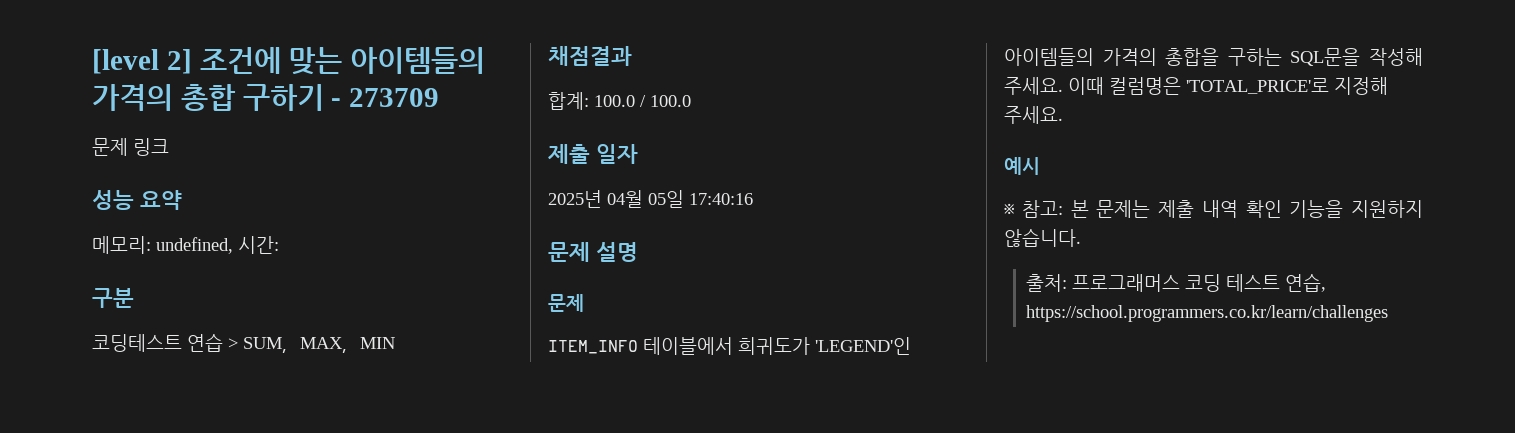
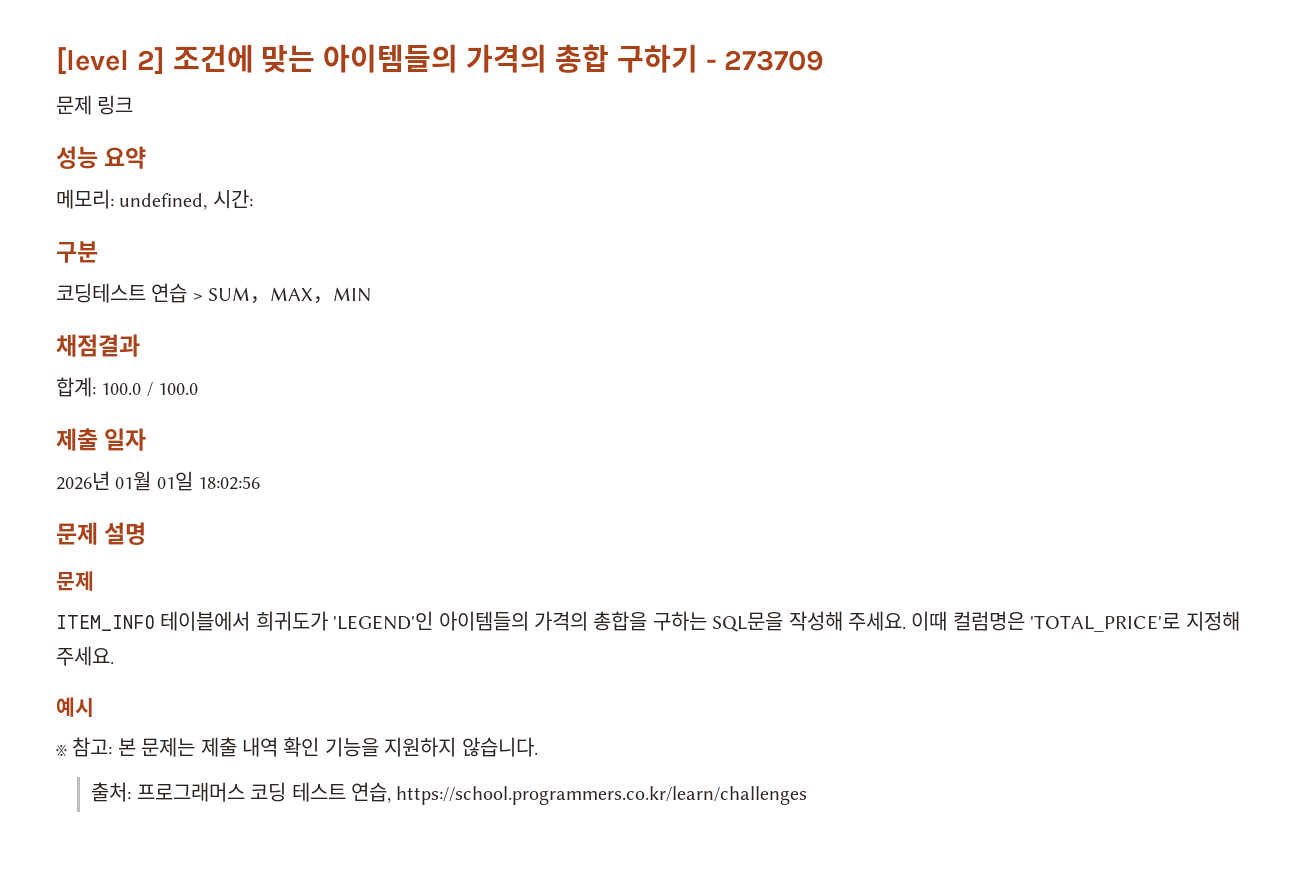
- 2025년 04월 05일 17:40:16
+ 2026년 01월 01일 18:02:56

